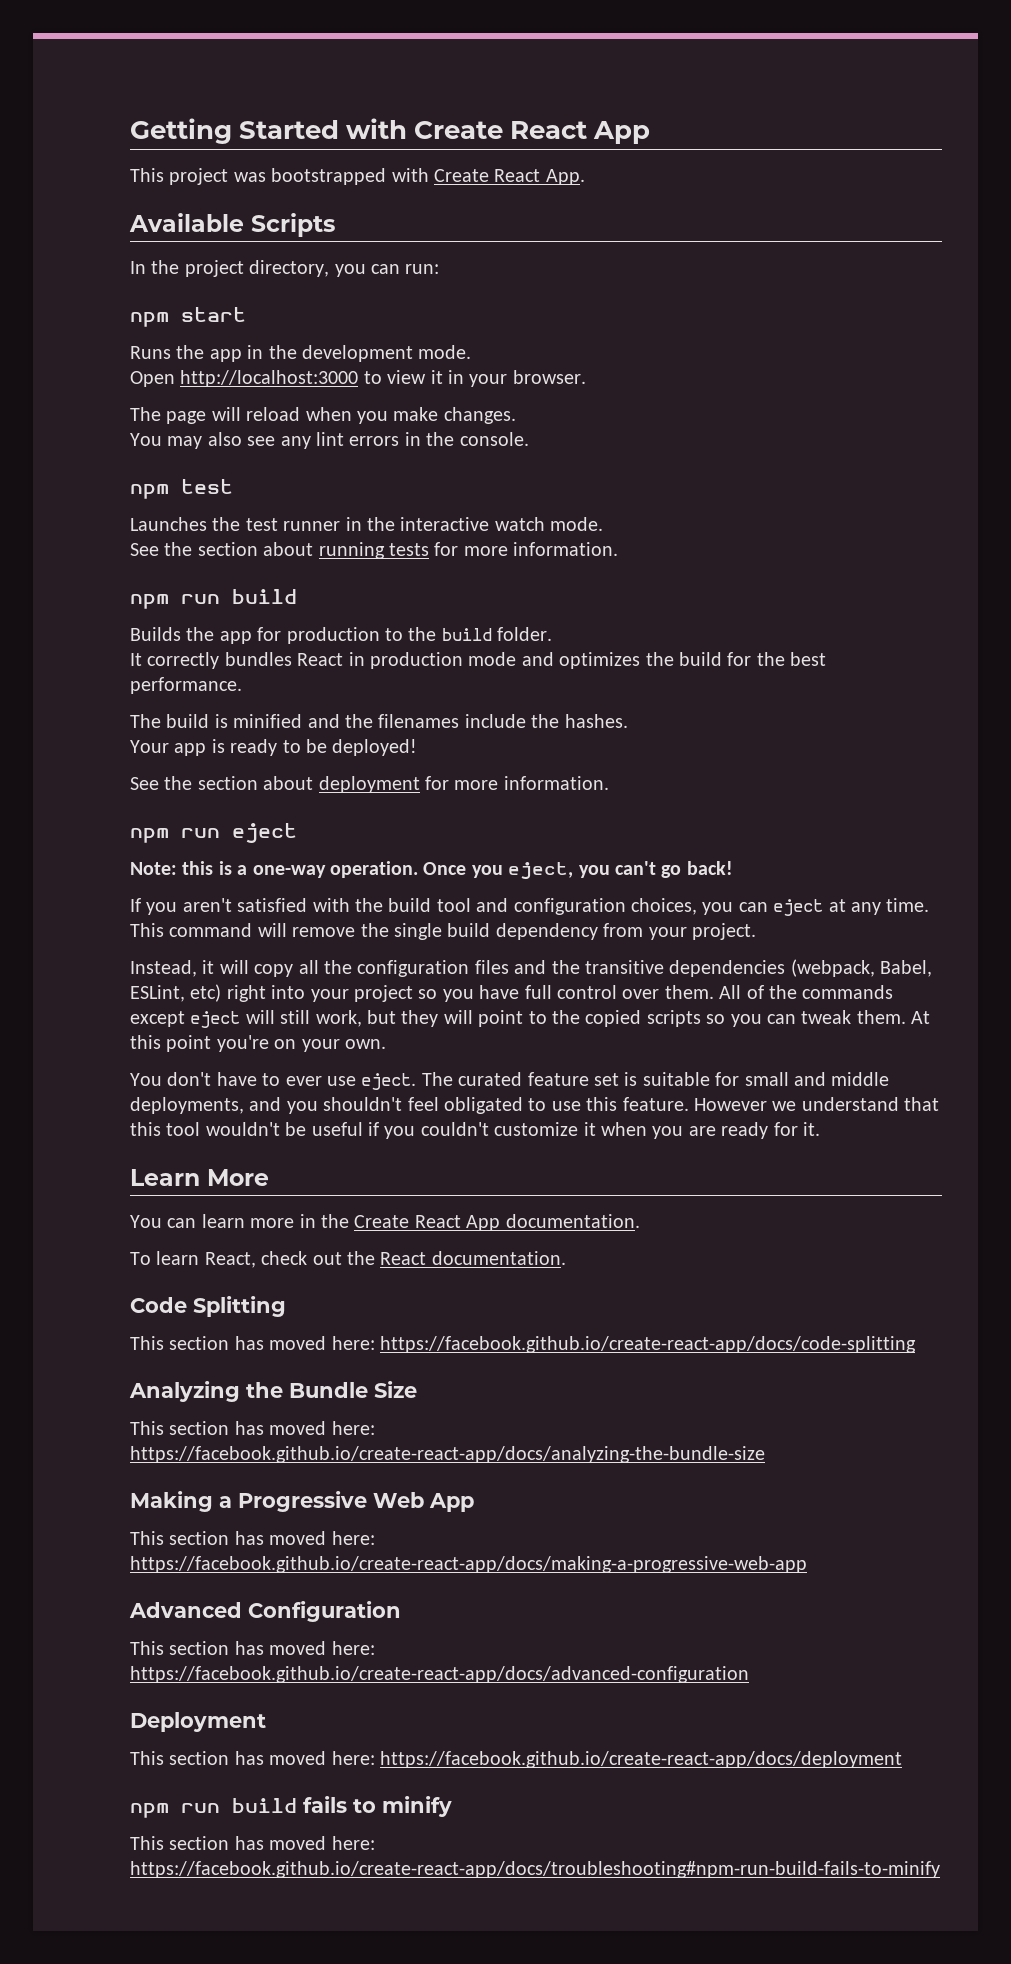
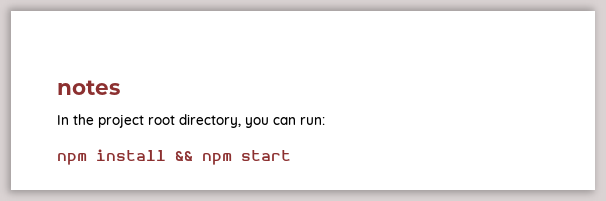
- Getting Started with Create React App
- This project was bootstrapped with Create React App.
- Available Scripts
+ notes
- In the project directory, you can run:
+ In the project root directory, you can run:
- npm start
- Runs the app in the development mode.
- Open http://localhost:3000 to view it in your browser.
- The page will reload when you make changes.
- You may also see any lint errors in the console.
- npm test
- Launches the test runner in the interactive watch mode.
- See the section about running tests for more information.
- npm run build
- Builds the app for production to the build folder.
- It correctly bundles React in production mode and optimizes the build for the best performance.
- The build is minified and the filenames include the hashes.
- Your app is ready to be deployed!
- See the section about deployment for more information.
- npm run eject
- Note: this is a one-way operation. Once you eject, you can't go back!
- If you aren't satisfied with the build tool and configuration choices, you can eject at any time. This command will remove the single build dependency from your project.
- Instead, it will copy all the configuration files and the transitive dependencies (webpack, Babel, ESLint, etc) right into your project so you have full control over them. All of the commands except eject will still work, but they will point to the copied scripts so you can tweak them. At this point you're on your own.
- You don't have to ever use eject. The curated feature set is suitable for small and middle deployments, and you shouldn't feel obligated to use this feature. However we understand that this tool wouldn't be useful if you couldn't customize it when you are ready for it.
- Learn More
- You can learn more in the Create React App documentation.
- To learn React, check out the React documentation.
- Code Splitting
- This section has moved here: https://facebook.github.io/create-react-app/docs/code-splitting
- Analyzing the Bundle Size
- This section has moved here: https://facebook.github.io/create-react-app/docs/analyzing-the-bundle-size
- Making a Progressive Web App
- This section has moved here: https://facebook.github.io/create-react-app/docs/making-a-progressive-web-app
- Advanced Configuration
- This section has moved here: https://facebook.github.io/create-react-app/docs/advanced-configuration
- Deployment
- This section has moved here: https://facebook.github.io/create-react-app/docs/deployment
- npm run build fails to minify
- This section has moved here: https://facebook.github.io/create-react-app/docs/troubleshooting#npm-run-build-fails-to-minify
+ npm install && npm start

